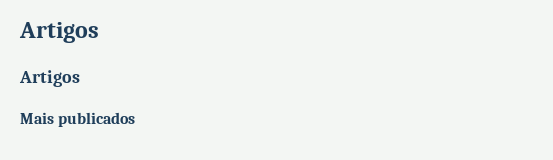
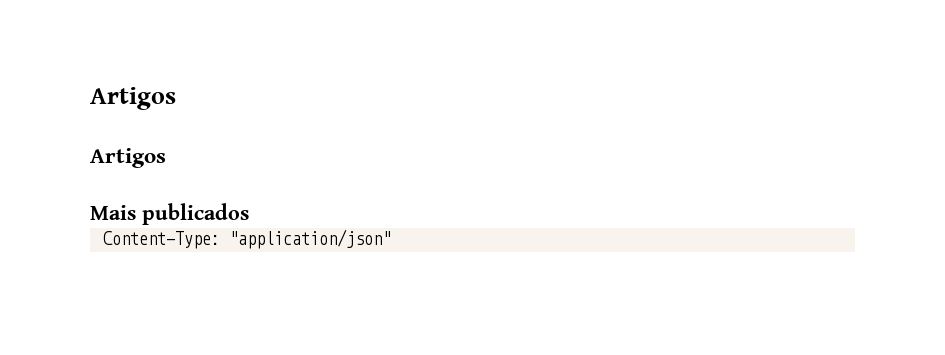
+ Content-Type: "application/json"

